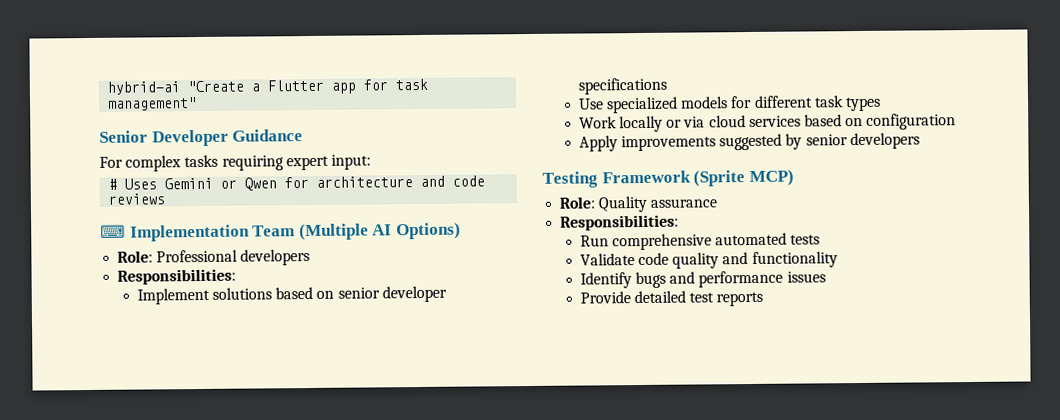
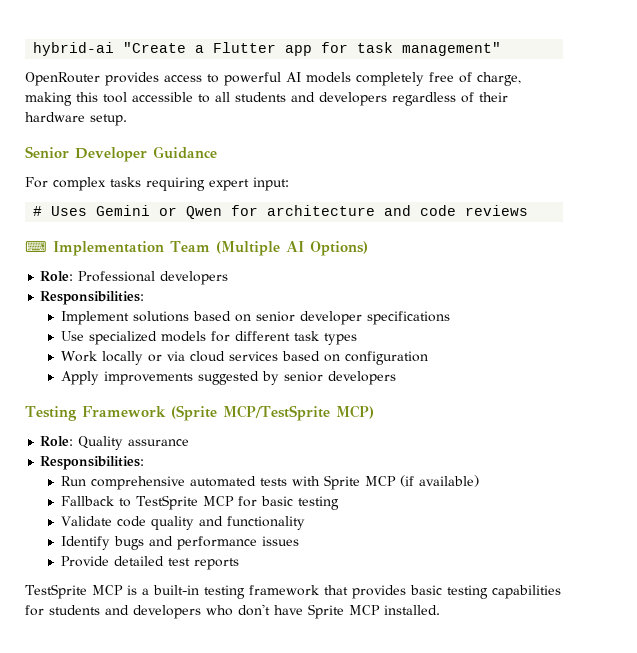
+ OpenRouter provides access to powerful AI models completely free of charge, making this tool accessible to all students and developers regardless of their hardware setup.
- Testing Framework (Sprite MCP)
+ Testing Framework (Sprite MCP/TestSprite MCP)
- Run comprehensive automated tests
+ Run comprehensive automated tests with Sprite MCP (if available)
+ Fallback to TestSprite MCP for basic testing
+ TestSprite MCP is a built-in testing framework that provides basic testing capabilities for students and developers who don't have Sprite MCP installed.

